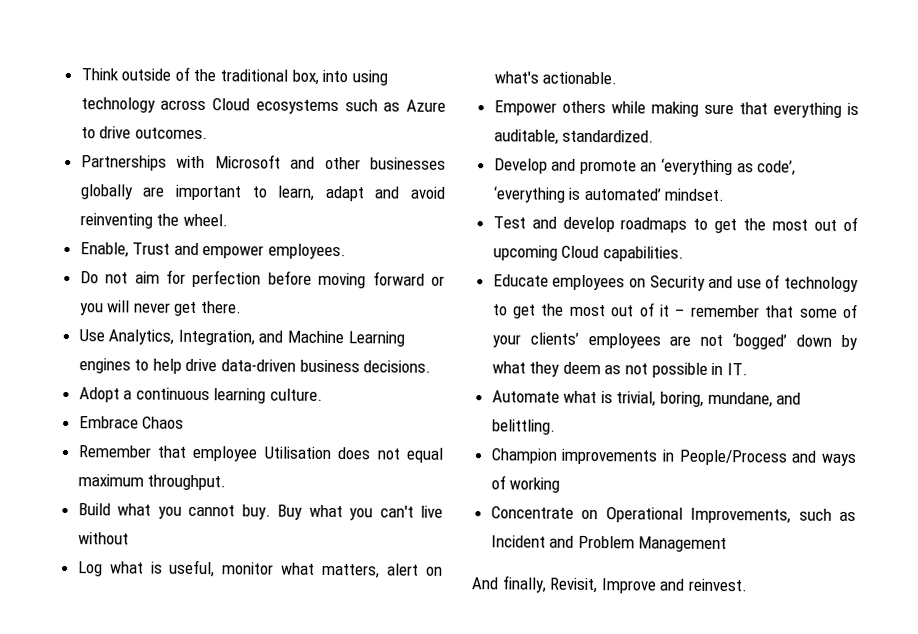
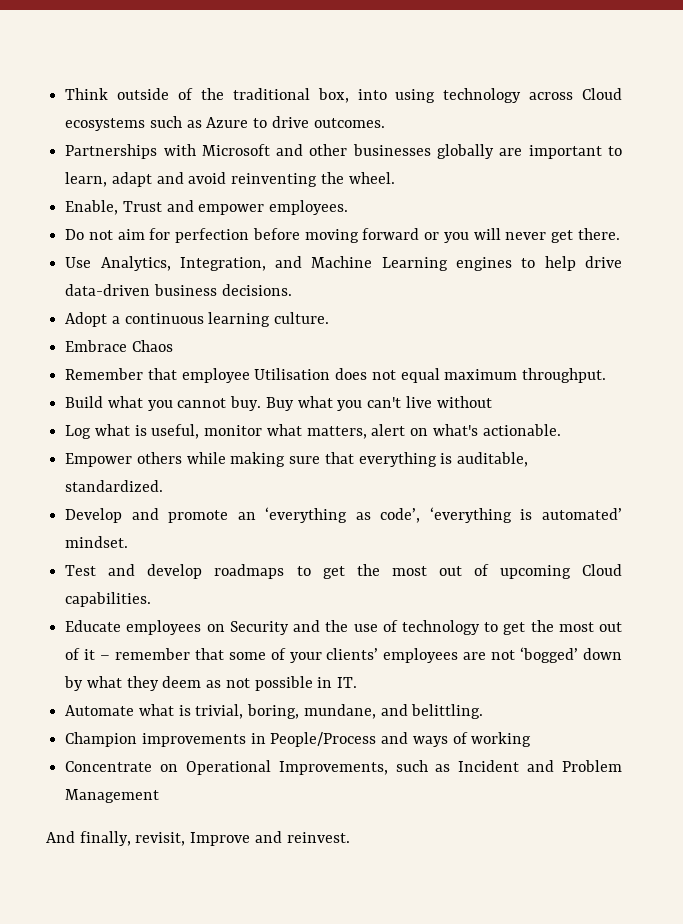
- Educate employees on Security and use of technology to get the most out of it – remember that some of your clients’ employees are not ‘bogged’ down by what they deem as not possible in IT.
+ Educate employees on Security and the use of technology to get the most out of it – remember that some of your clients’ employees are not ‘bogged’ down by what they deem as not possible in IT.
- And finally, Revisit, Improve and reinvest.
+ And finally, revisit, Improve and reinvest.

